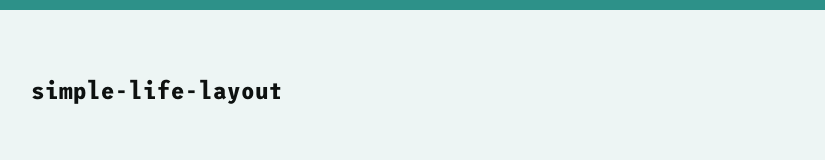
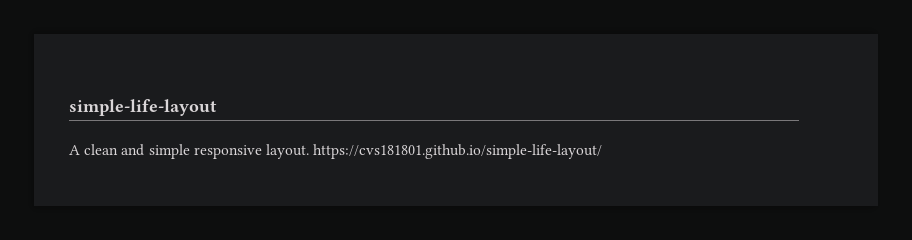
+ A clean and simple responsive layout. https://cvs181801.github.io/simple-life-layout/

